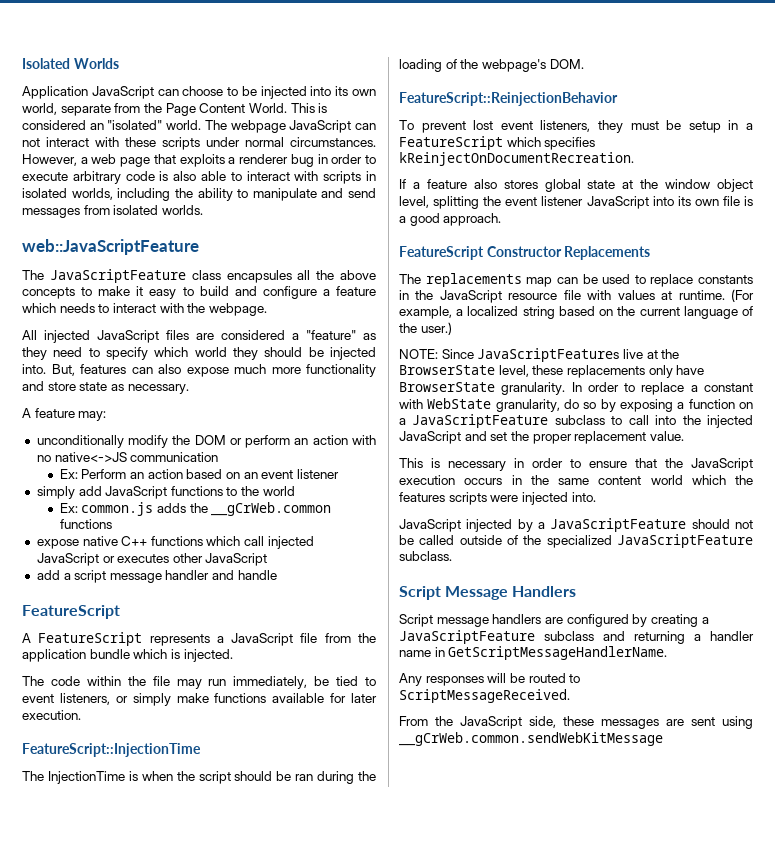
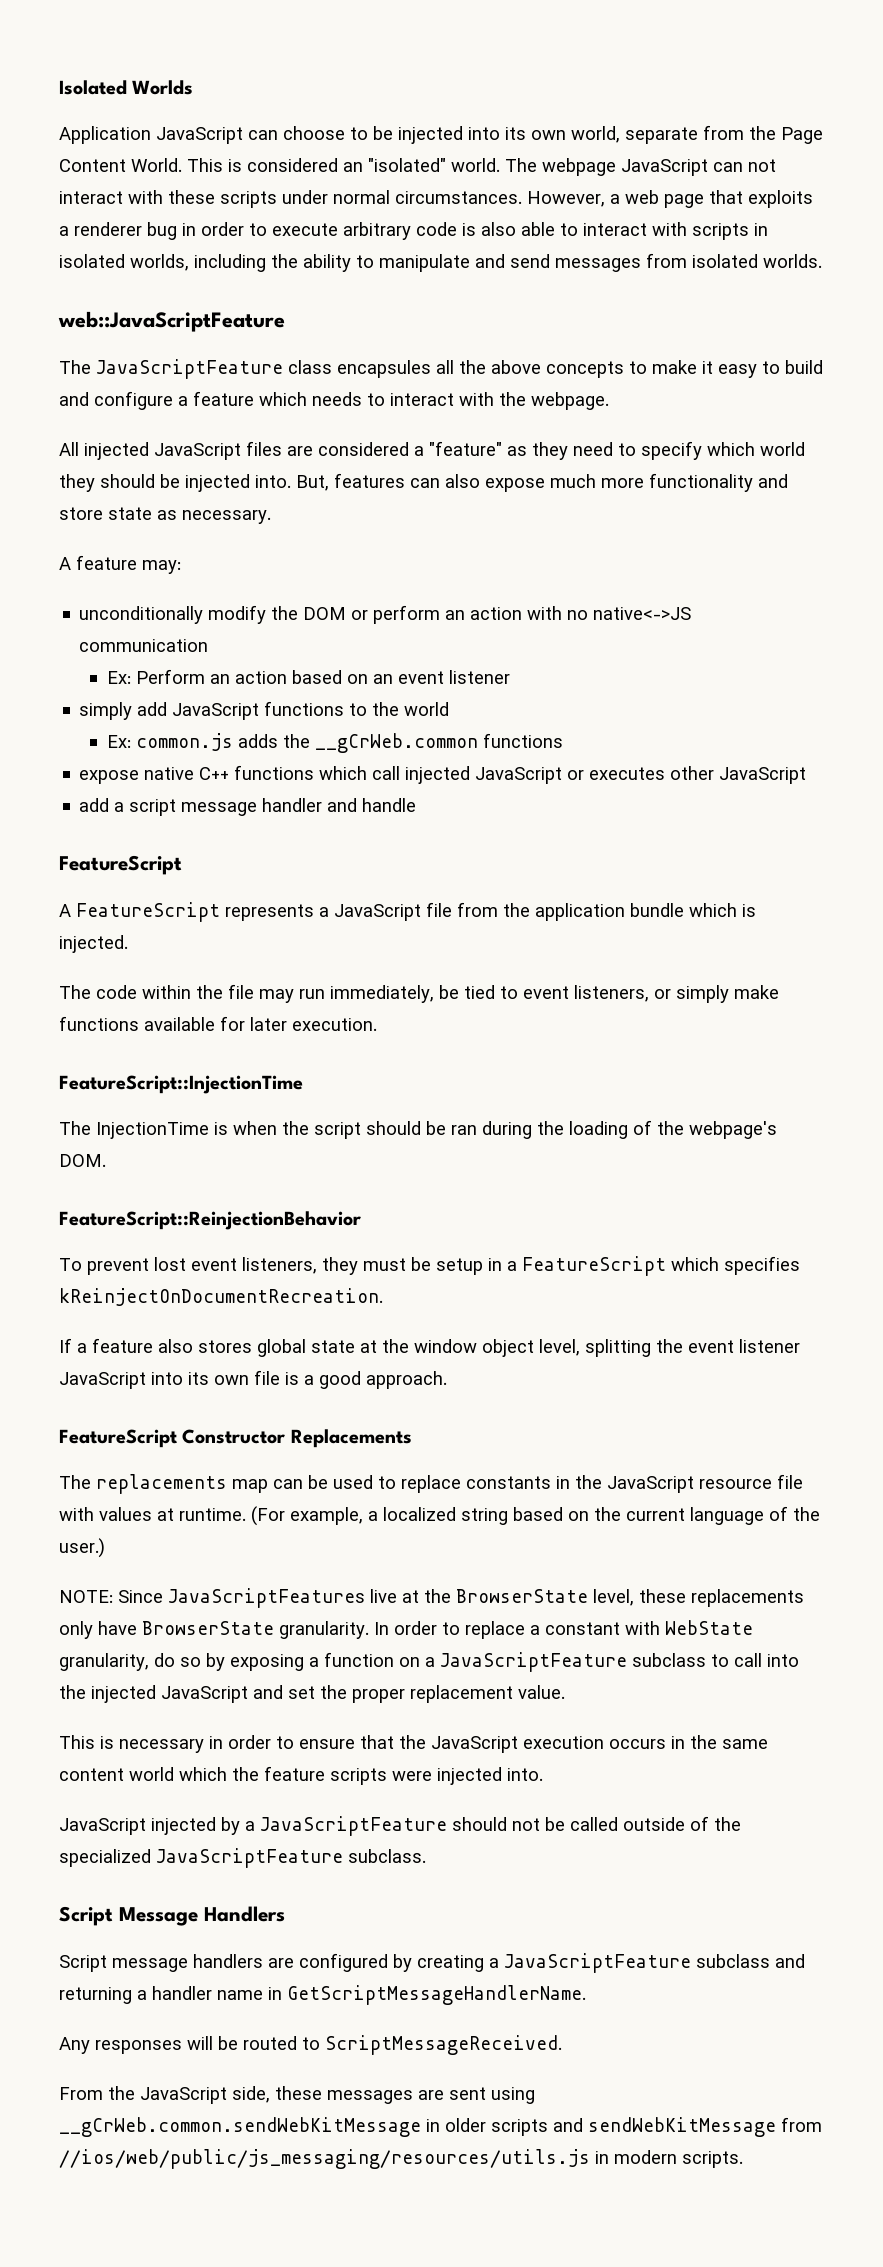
- This is necessary in order to ensure that the JavaScript execution occurs in the same content world which the features scripts were injected into.
+ This is necessary in order to ensure that the JavaScript execution occurs in the same content world which the feature scripts were injected into.
- From the JavaScript side, these messages are sent using __gCrWeb.common.sendWebKitMessage
+ From the JavaScript side, these messages are sent using __gCrWeb.common.sendWebKitMessage in older scripts and sendWebKitMessage from //ios/web/public/js_messaging/resources/utils.js in modern scripts.

